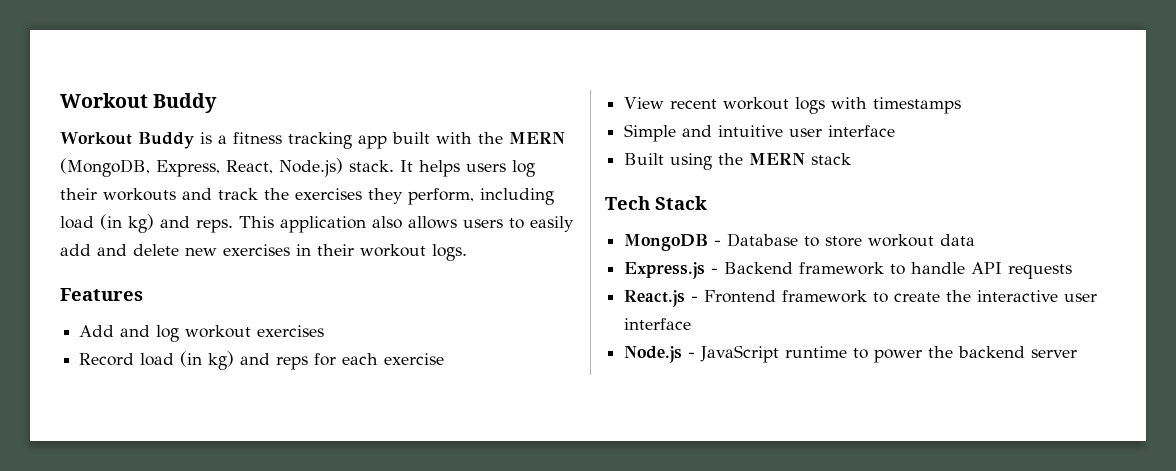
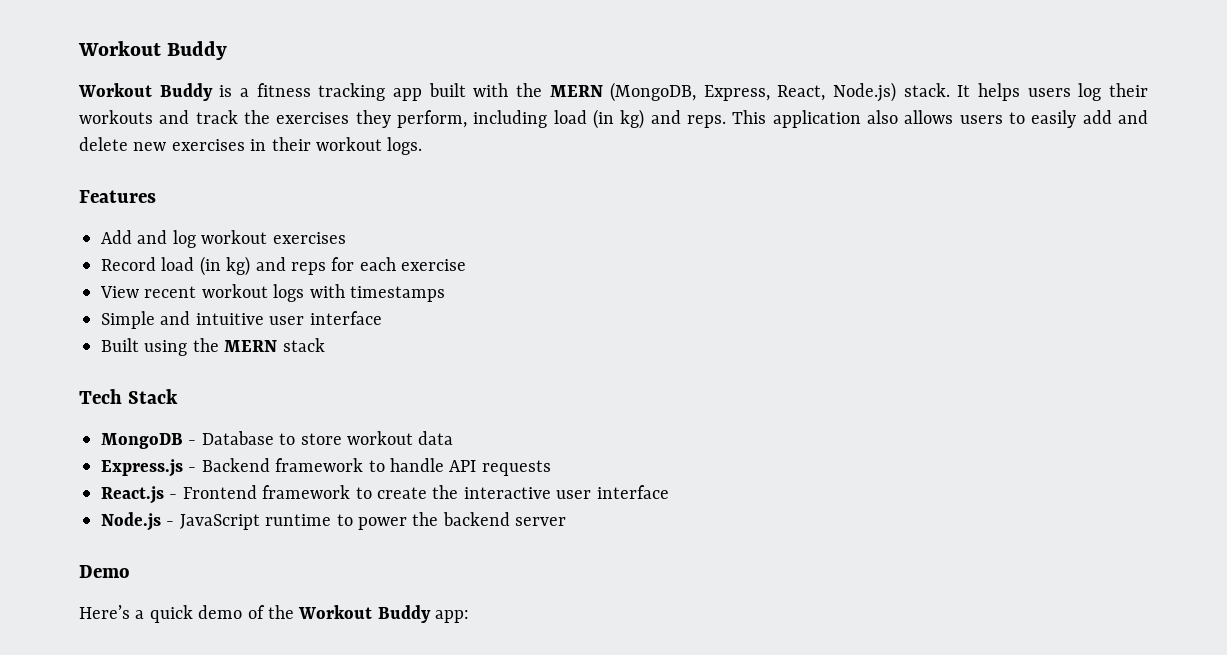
+ Demo
+ Here’s a quick demo of the Workout Buddy app:

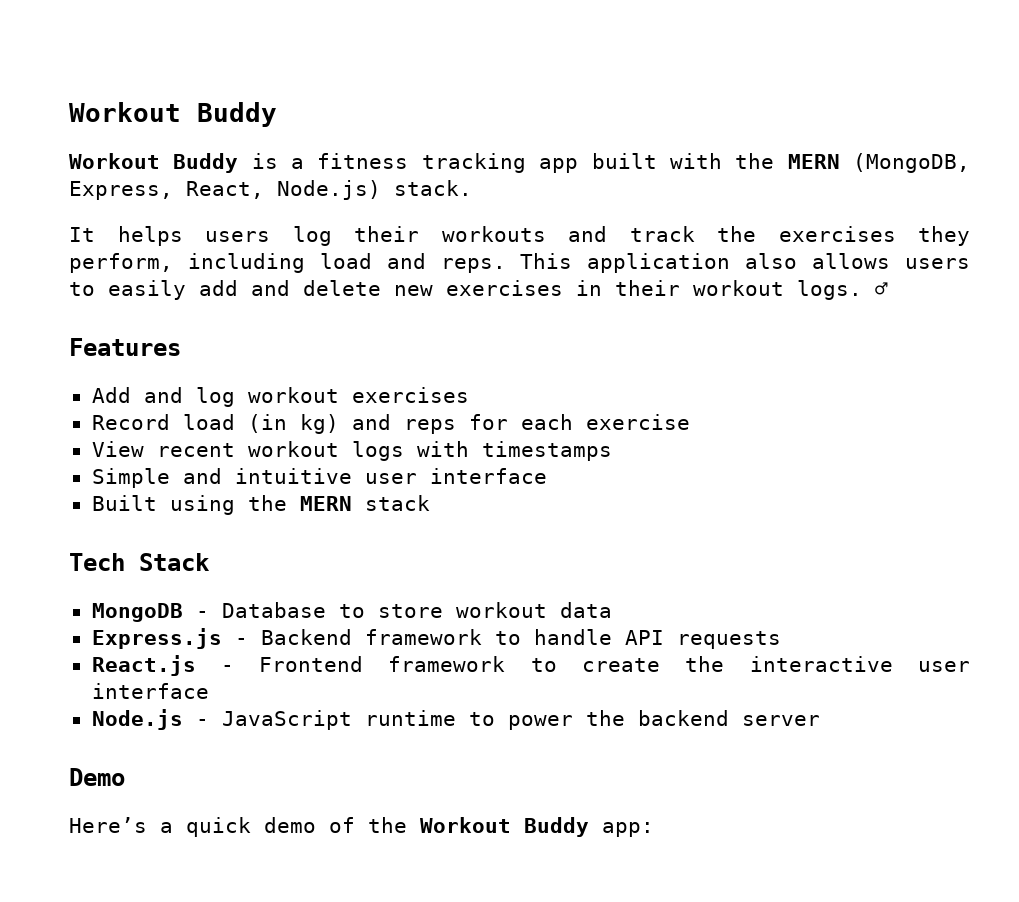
- Workout Buddy is a fitness tracking app built with the MERN (MongoDB, Express, React, Node.js) stack. It helps users log their workouts and track the exercises they perform, including load (in kg) and reps.
+ Workout Buddy is a fitness tracking app built with the MERN (MongoDB, Express, React, Node.js) stack.
+ It helps users log their workouts and track the exercises they perform, including load and reps.
+ ♂

